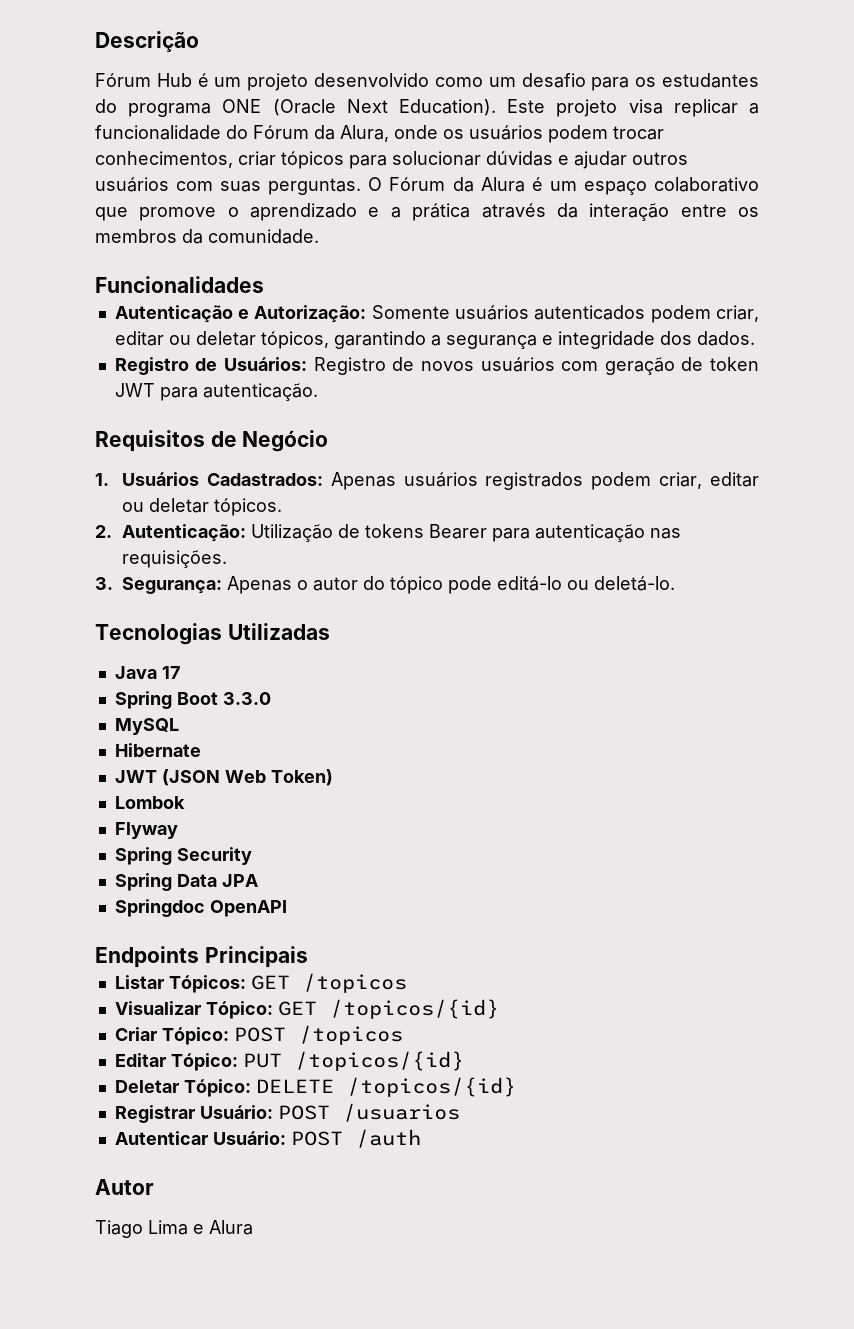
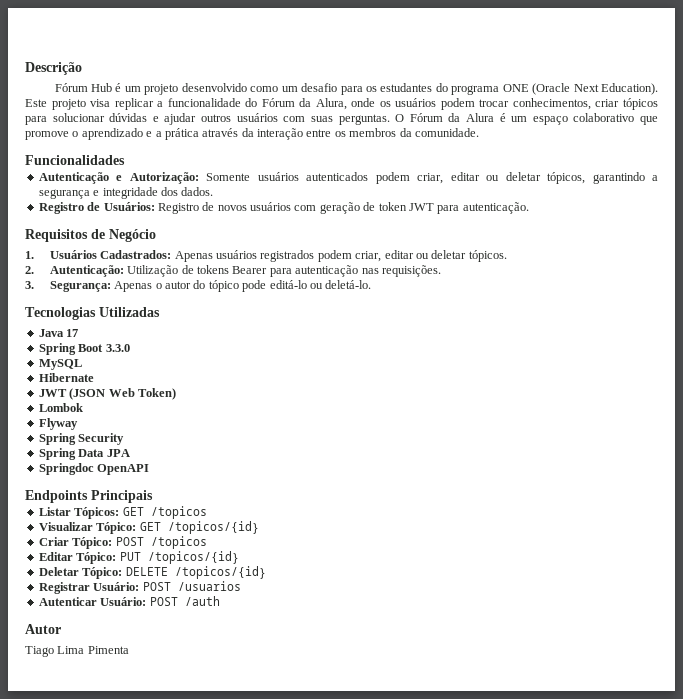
- Tiago Lima e Alura
+ Tiago Lima Pimenta

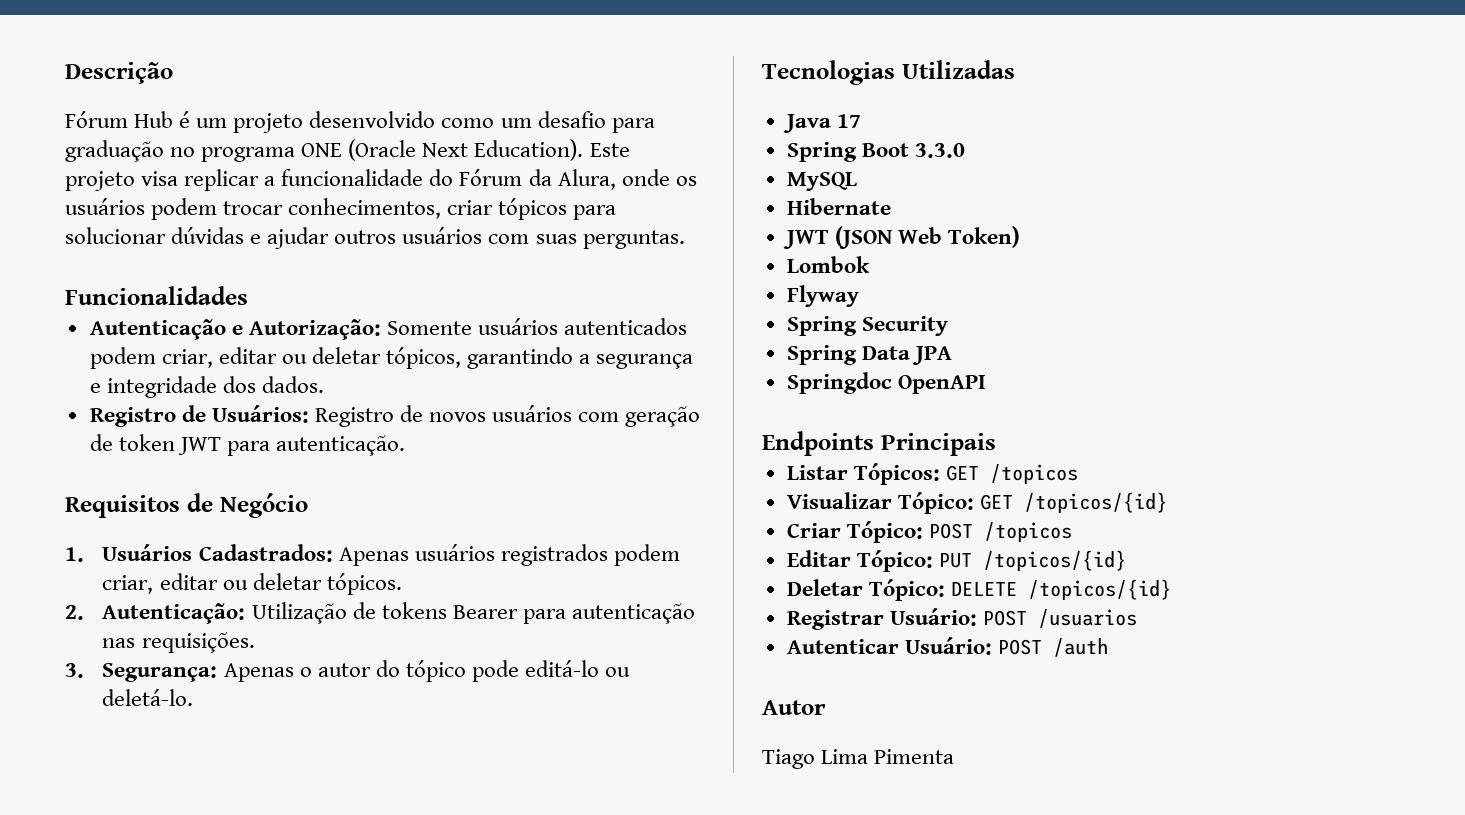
- Fórum Hub é um projeto desenvolvido como um desafio para os estudantes do programa ONE (Oracle Next Education).
+ Fórum Hub é um projeto desenvolvido como um desafio para graduação no programa ONE (Oracle Next Education).
- O Fórum da Alura é um espaço colaborativo que promove o aprendizado e a prática através da interação entre os membros da comunidade.

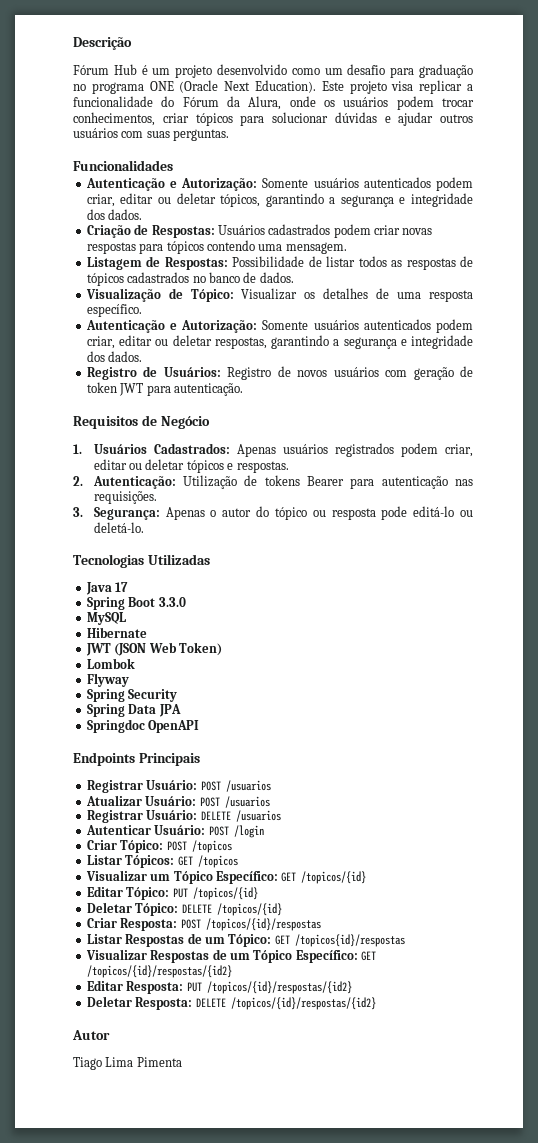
+ Criação de Respostas: Usuários cadastrados podem criar novas respostas para tópicos contendo uma mensagem.
+ Listagem de Respostas: Possibilidade de listar todos as respostas de tópicos cadastrados no banco de dados.
+ Visualização de Tópico: Visualizar os detalhes de uma resposta específico.
+ Autenticação e Autorização: Somente usuários autenticados podem criar, editar ou deletar respostas, garantindo a segurança e integridade dos dados.
- 1. Usuários Cadastrados: Apenas usuários registrados podem criar, editar ou deletar tópicos.
+ 1. Usuários Cadastrados: Apenas usuários registrados podem criar, editar ou deletar tópicos e respostas.
- 3. Segurança: Apenas o autor do tópico pode editá-lo ou deletá-lo.
+ 3. Segurança: Apenas o autor do tópico ou resposta pode editá-lo ou deletá-lo.
+ Registrar Usuário: POST /usuarios
+ Atualizar Usuário: POST /usuarios
+ Registrar Usuário: DELETE /usuarios
+ Autenticar Usuário: POST /login
+ Criar Tópico: POST /topicos
- Visualizar Tópico: GET /topicos/{id}
+ Visualizar um Tópico Específico: GET /topicos/{id}
- Criar Tópico: POST /topicos
- Registrar Usuário: POST /usuarios
- Autenticar Usuário: POST /auth
+ Criar Resposta: POST /topicos/{id}/respostas
+ Listar Respostas de um Tópico: GET /topicos{id}/respostas
+ Visualizar Respostas de um Tópico Específico: GET /topicos/{id}/respostas/{id2}
+ Editar Resposta: PUT /topicos/{id}/respostas/{id2}
+ Deletar Resposta: DELETE /topicos/{id}/respostas/{id2}

